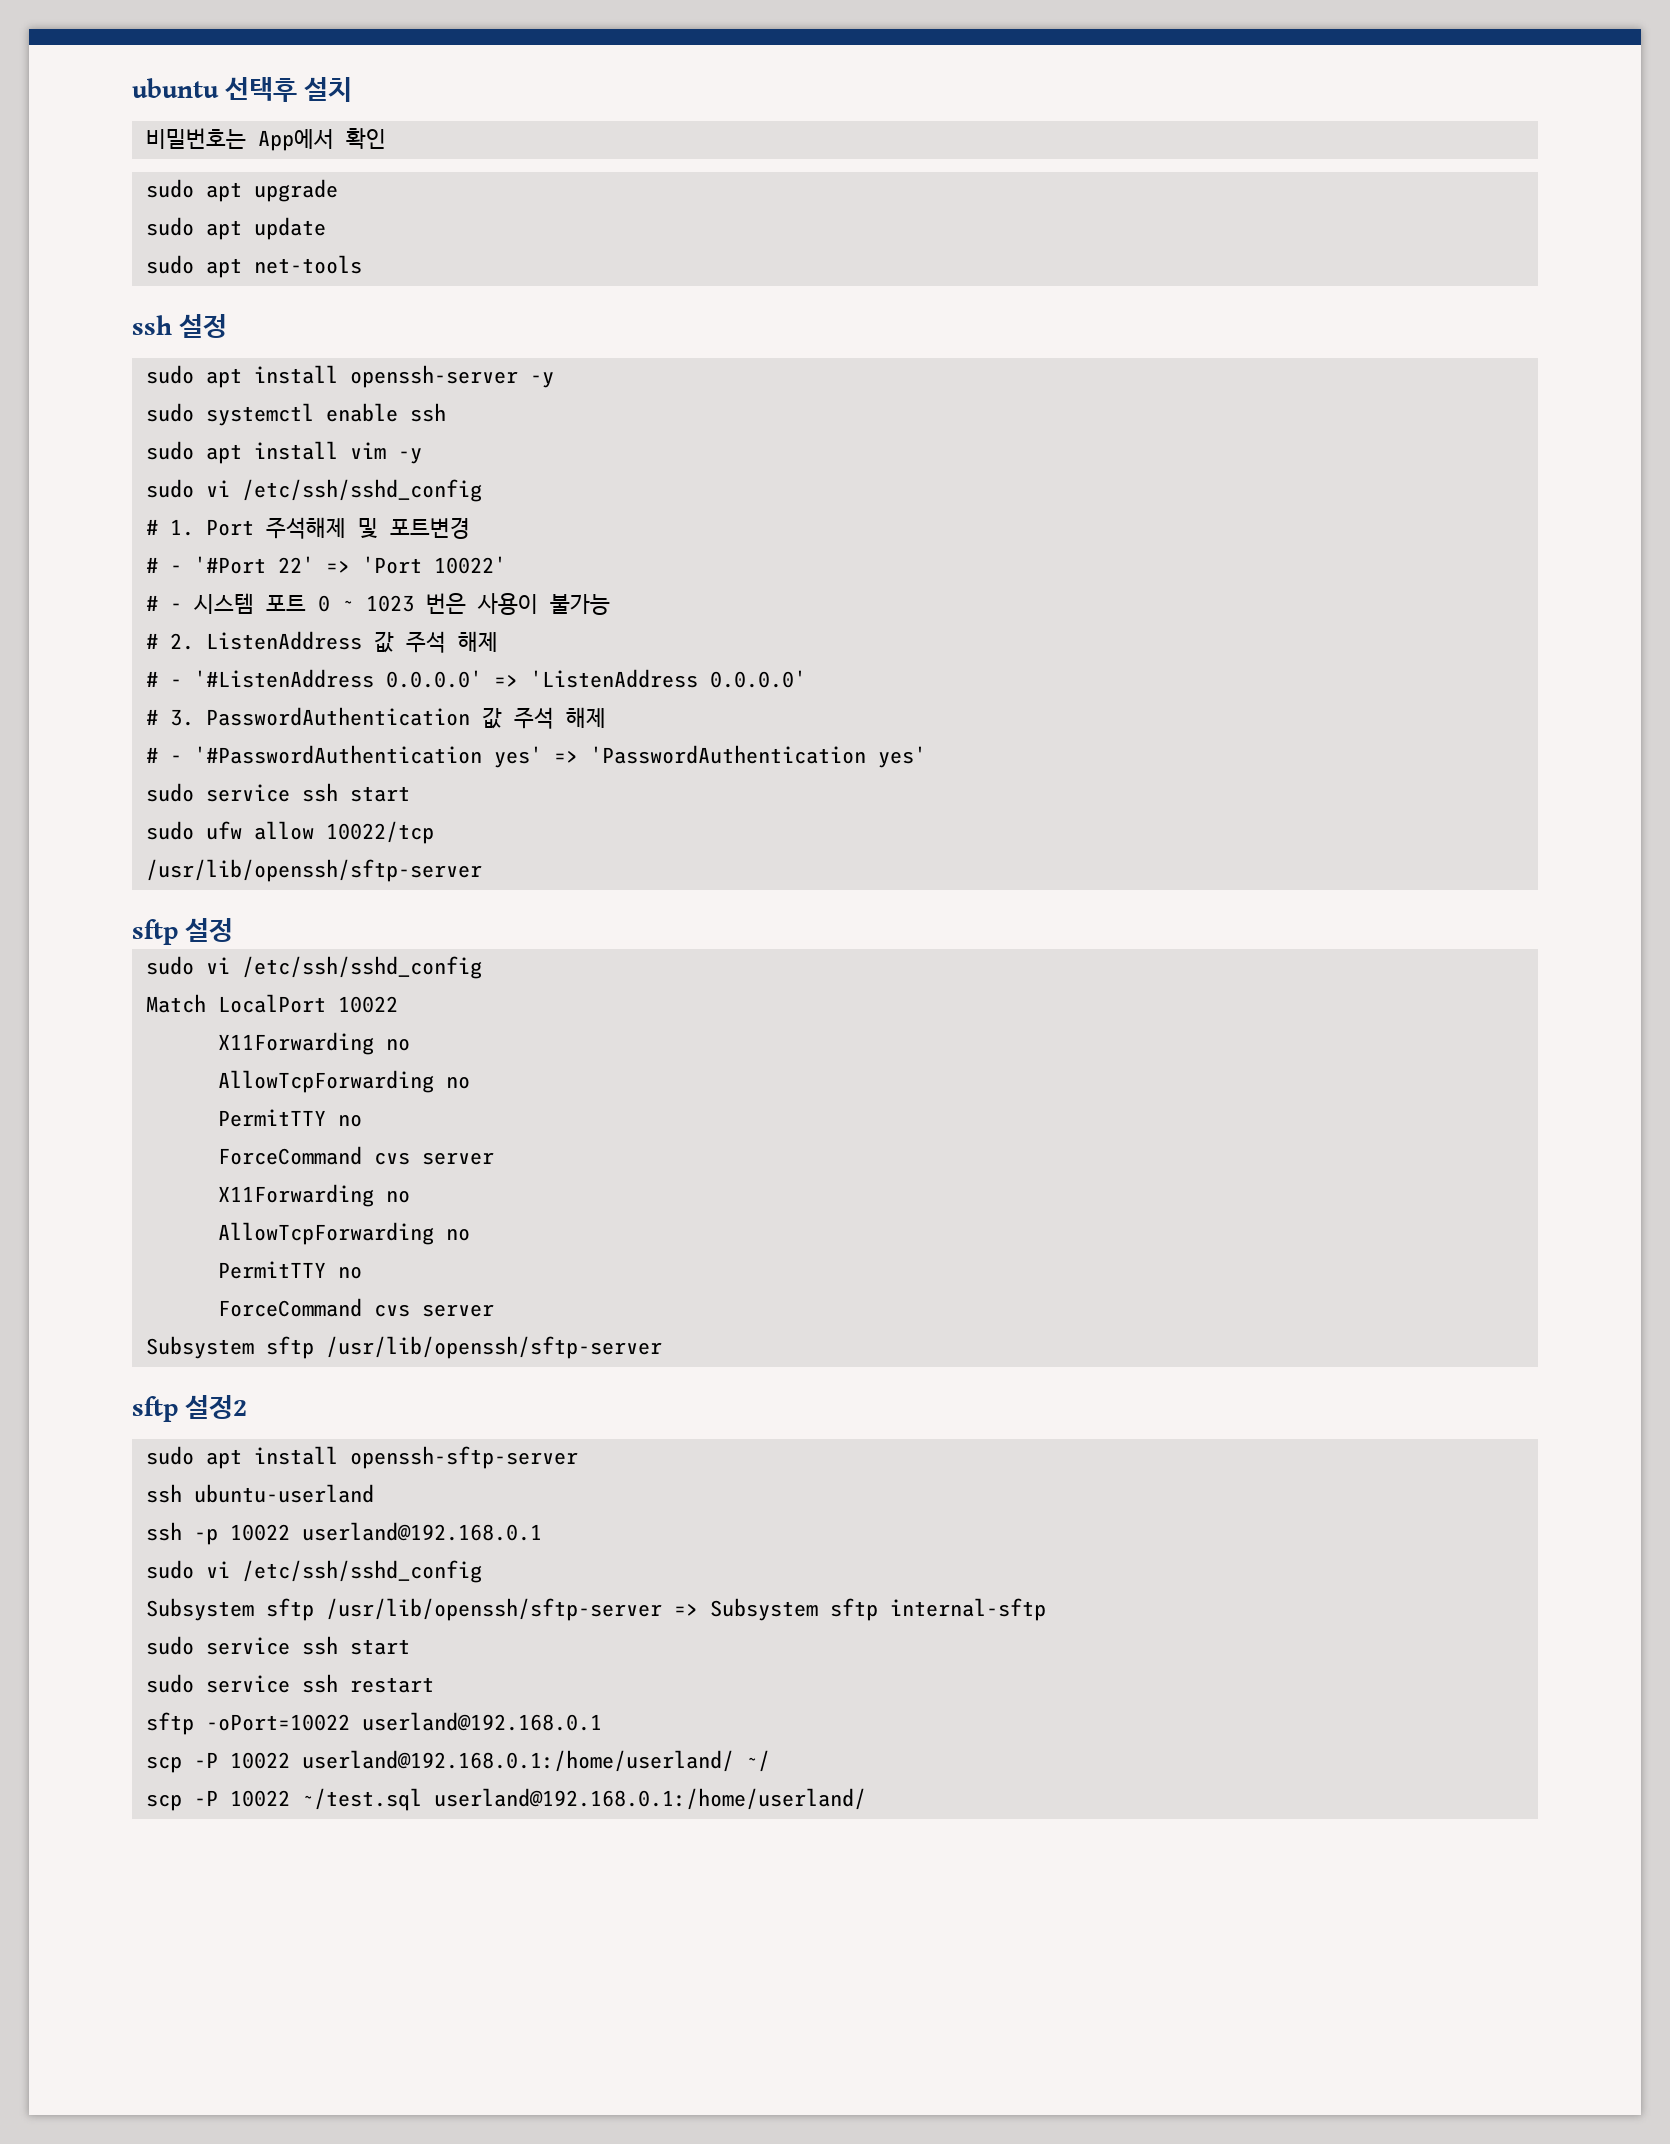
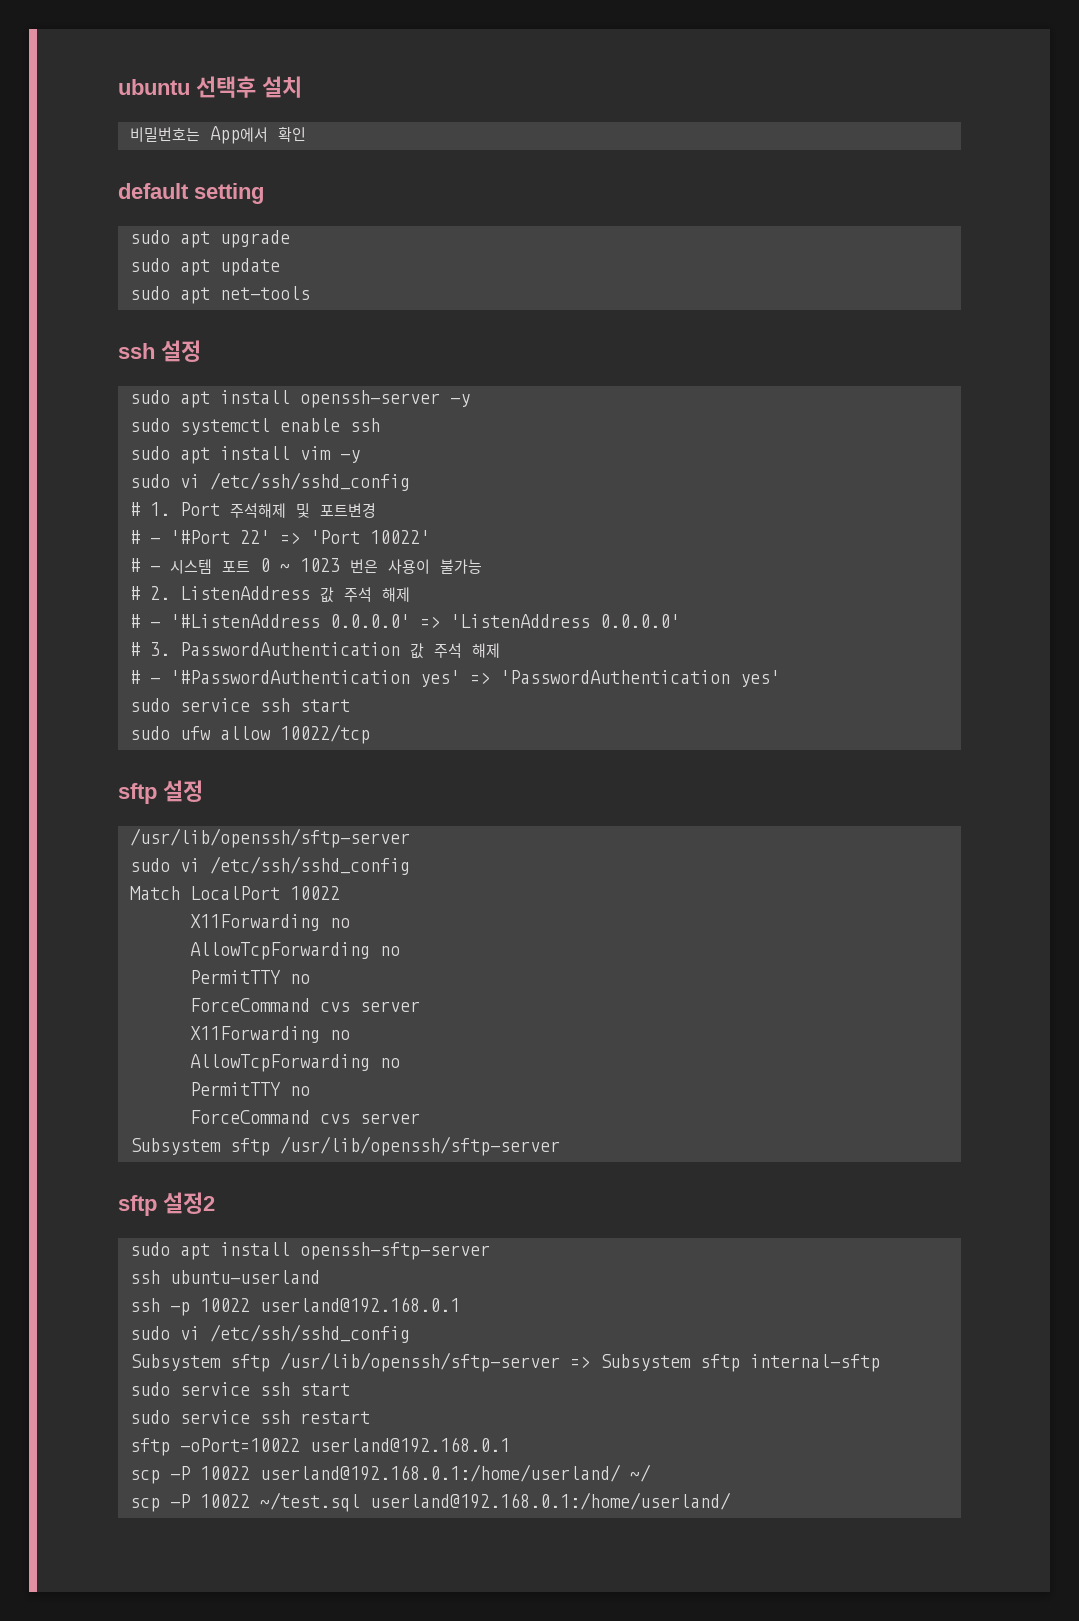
+ default setting
  sudo ufw allow 10022/tcp
- /usr/lib/openssh/sftp-server
  sftp 설정
+ /usr/lib/openssh/sftp-server

